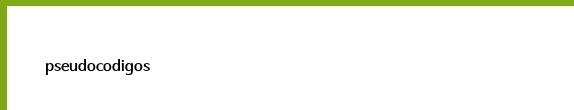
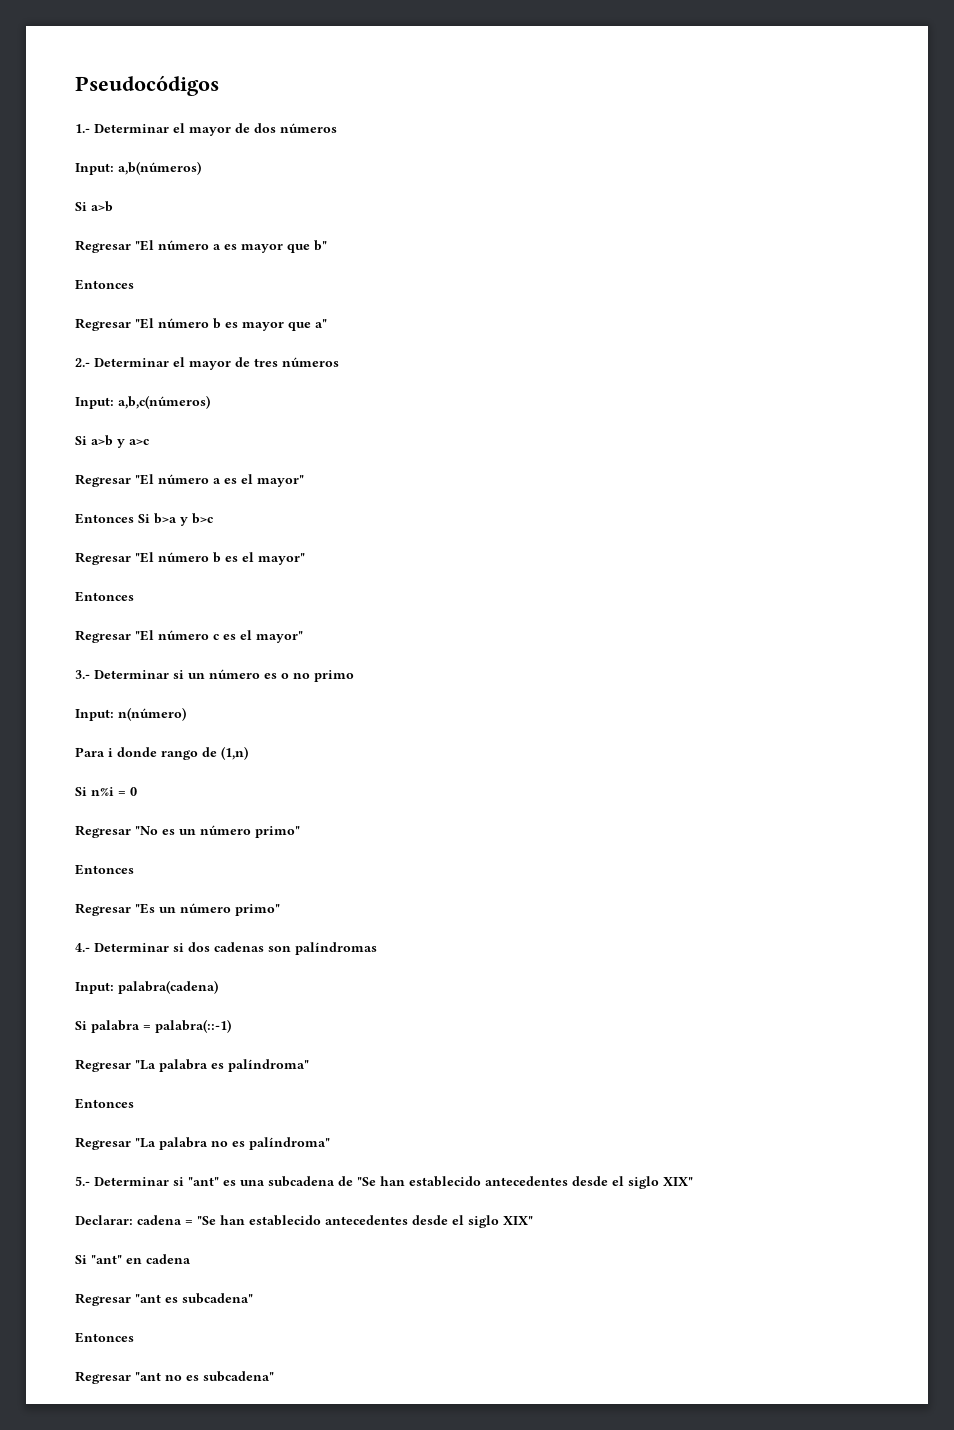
- pseudocodigos
+ Pseudocódigos
+ 1.- Determinar el mayor de dos números
+ Input: a,b(números)
+ Si a>b
+ Regresar "El número a es mayor que b"
+ Entonces
+ Regresar "El número b es mayor que a"
+ 2.- Determinar el mayor de tres números
+ Input: a,b,c(números)
+ Si a>b y a>c
+ Regresar "El número a es el mayor"
+ Entonces Si b>a y b>c
+ Regresar "El número b es el mayor"
+ Entonces
+ Regresar "El número c es el mayor"
+ 3.- Determinar si un número es o no primo
+ Input: n(número)
+ Para i donde rango de (1,n)
+ Si n%i = 0
+ Regresar "No es un número primo"
+ Entonces
+ Regresar "Es un número primo"
+ 4.- Determinar si dos cadenas son palíndromas
+ Input: palabra(cadena)
+ Si palabra = palabra(::-1)
+ Regresar "La palabra es palíndroma"
+ Entonces
+ Regresar "La palabra no es palíndroma"
+ 5.- Determinar si "ant" es una subcadena de "Se han establecido antecedentes desde el siglo XIX"
+ Declarar: cadena = "Se han establecido antecedentes desde el siglo XIX"
+ Si "ant" en cadena
+ Regresar "ant es subcadena"
+ Entonces
+ Regresar "ant no es subcadena"

